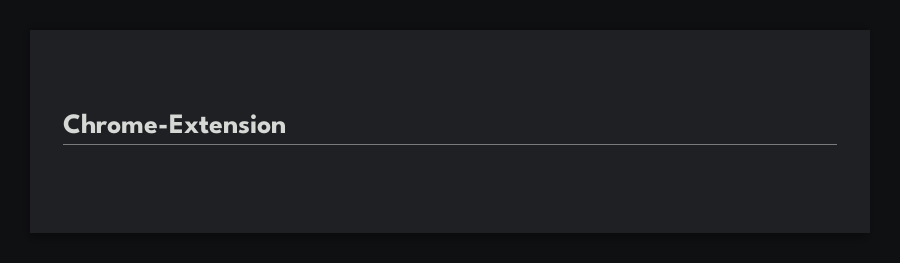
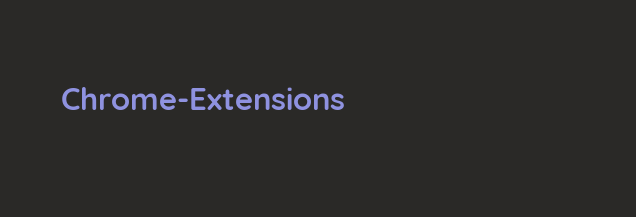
- Chrome-Extension
+ Chrome-Extensions

